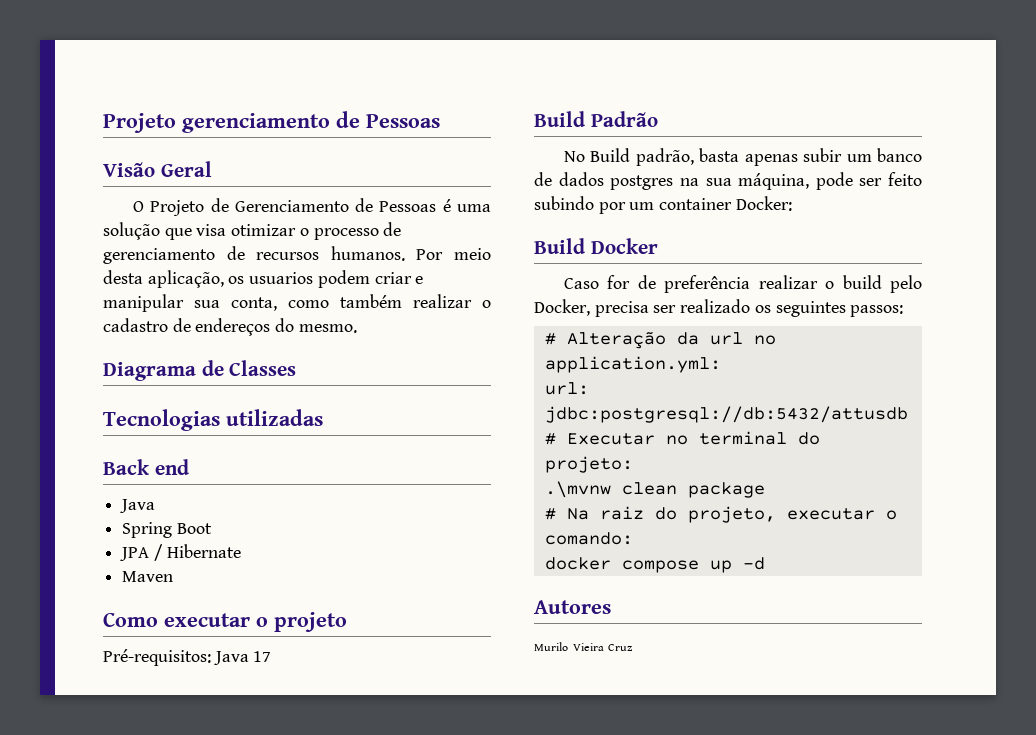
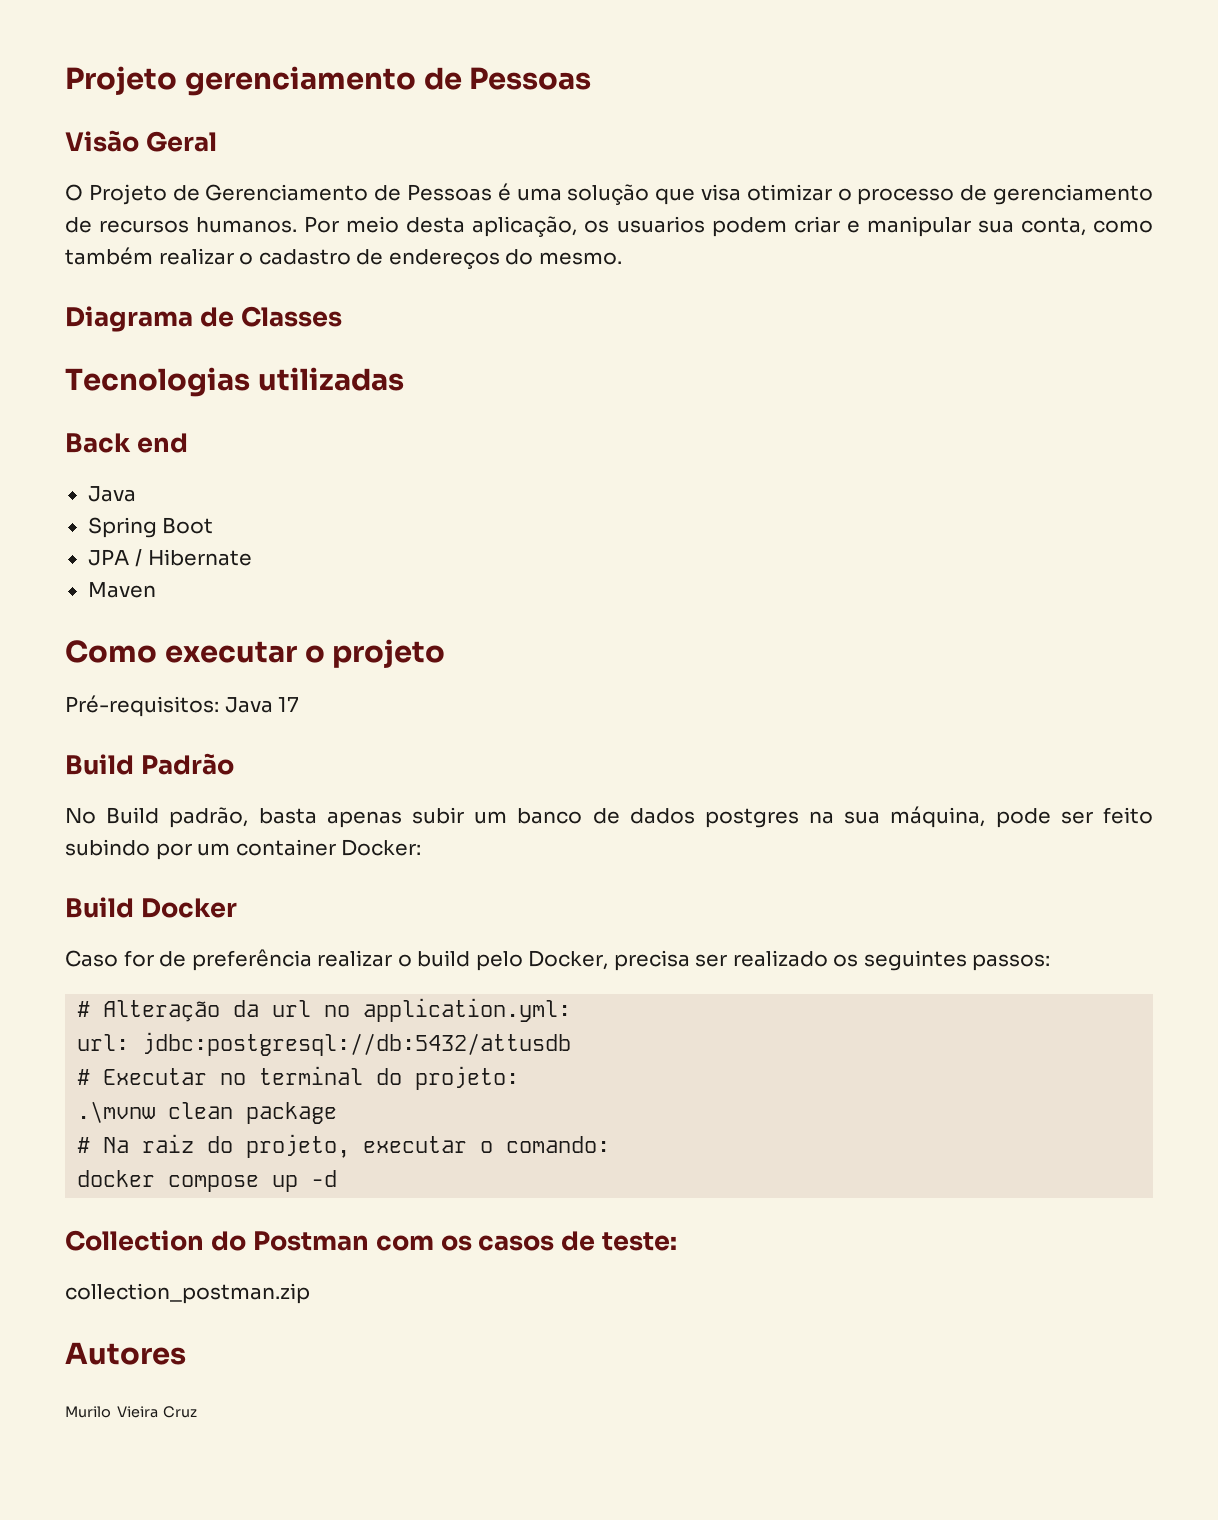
+ Collection do Postman com os casos de teste:
+ collection_postman.zip

